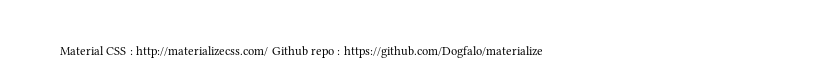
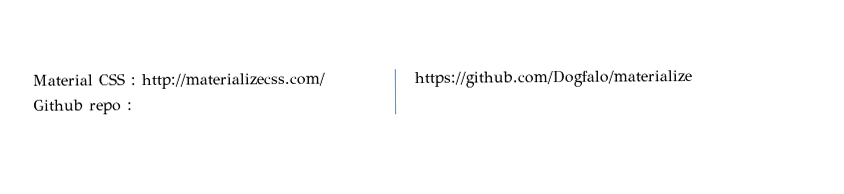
- Material CSS : http://materializecss.com/ Github repo : https://github.com/Dogfalo/materialize
+ Material CSS : http://materializecss.com/
+ Github repo : https://github.com/Dogfalo/materialize

